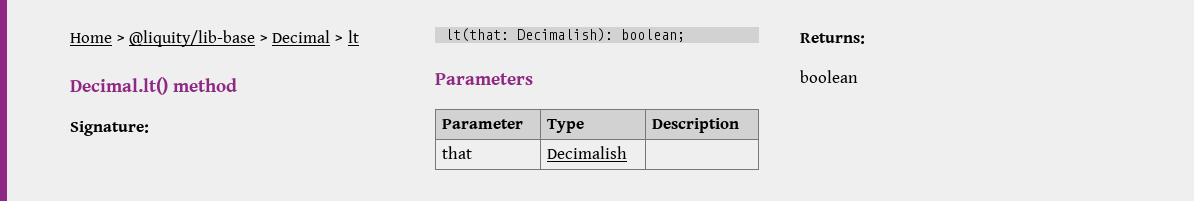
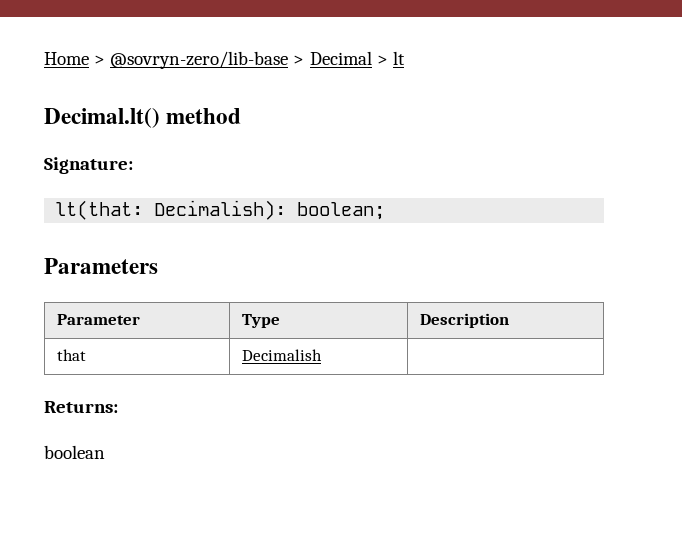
- Home > @liquity/lib-base > Decimal > lt
+ Home > @sovryn-zero/lib-base > Decimal > lt

